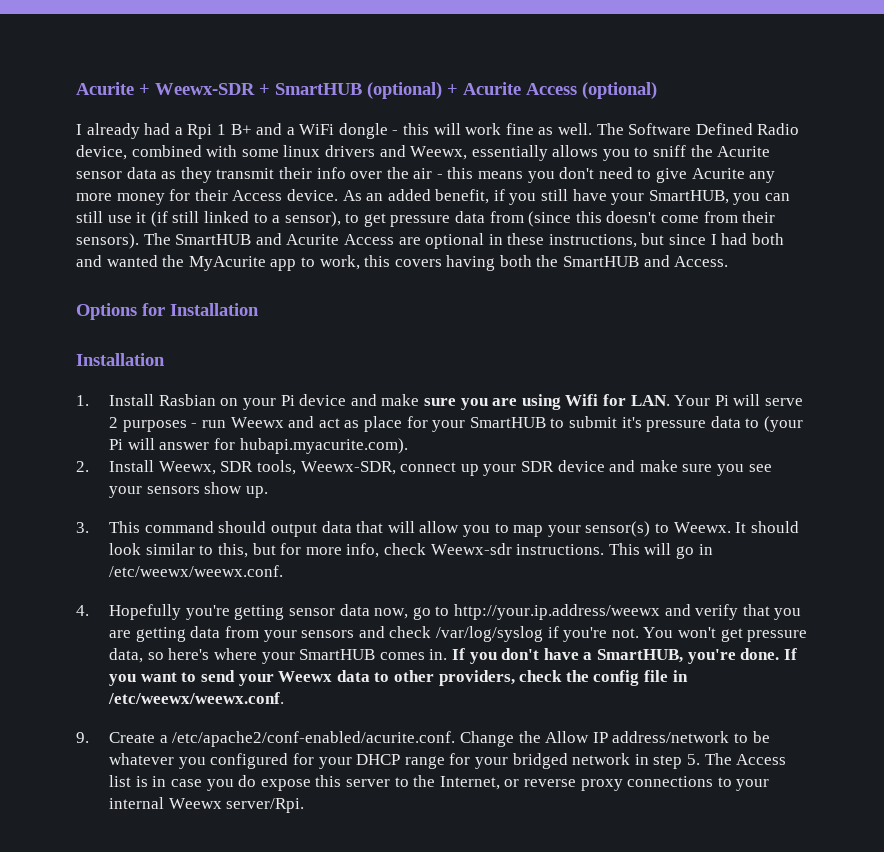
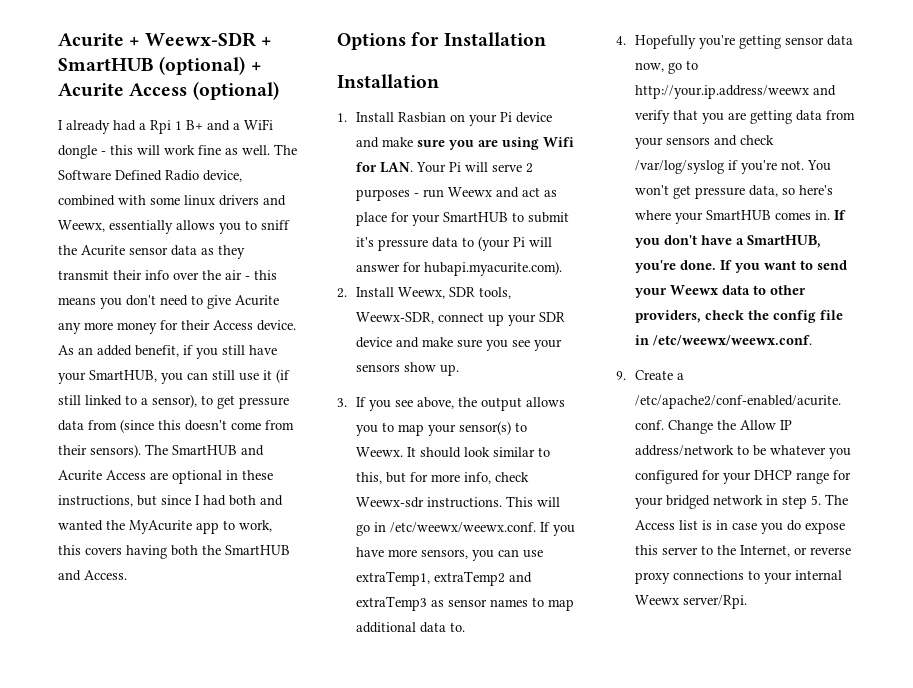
- 3. This command should output data that will allow you to map your sensor(s) to Weewx.
+ 3. If you see above, the output allows you to map your sensor(s) to Weewx.
- This will go in /etc/weewx/weewx.conf.
+ This will go in /etc/weewx/weewx.conf. If you have more sensors, you can use extraTemp1, extraTemp2 and extraTemp3 as sensor names to map addіtional data to.

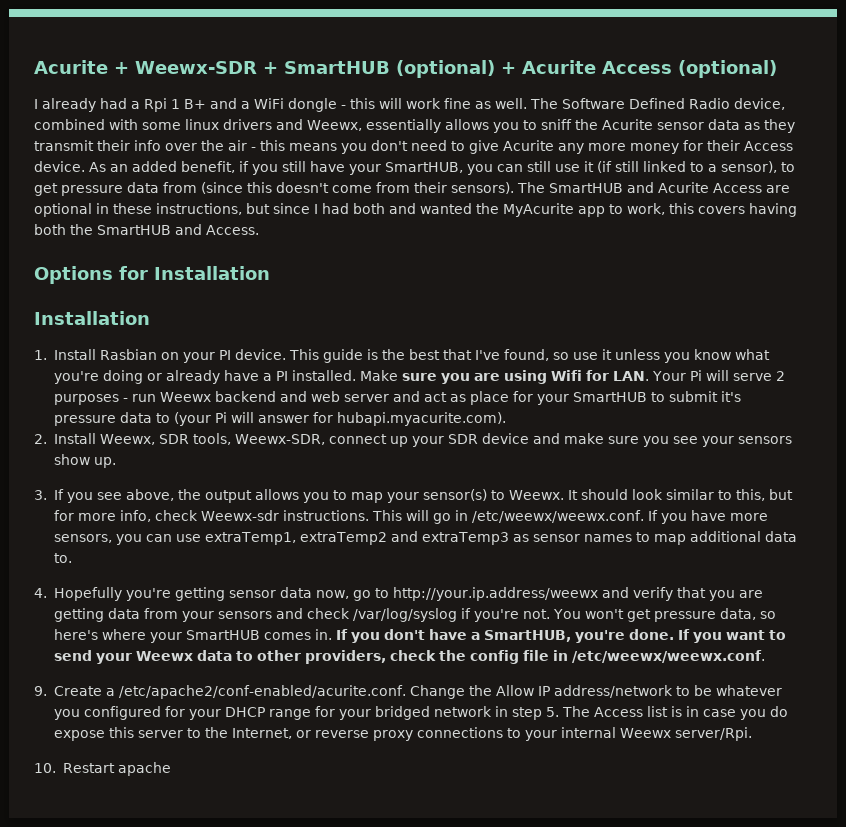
- 1. Install Rasbian on your Pi device and make sure you are using Wifi for LAN. Your Pi will serve 2 purposes - run Weewx and act as place for your SmartHUB to submit it's pressure data to (your Pi will answer for hubapi.myacurite.com).
+ 1. Install Rasbian on your PI device. This guide is the best that I've found, so use it unless you know what you're doing or already have a PI installed. Make sure you are using Wifi for LAN. Your Pi will serve 2 purposes - run Weewx backend and web server and act as place for your SmartHUB to submit it's pressure data to (your Pi will answer for hubapi.myacurite.com).
+ 10. Restart apache

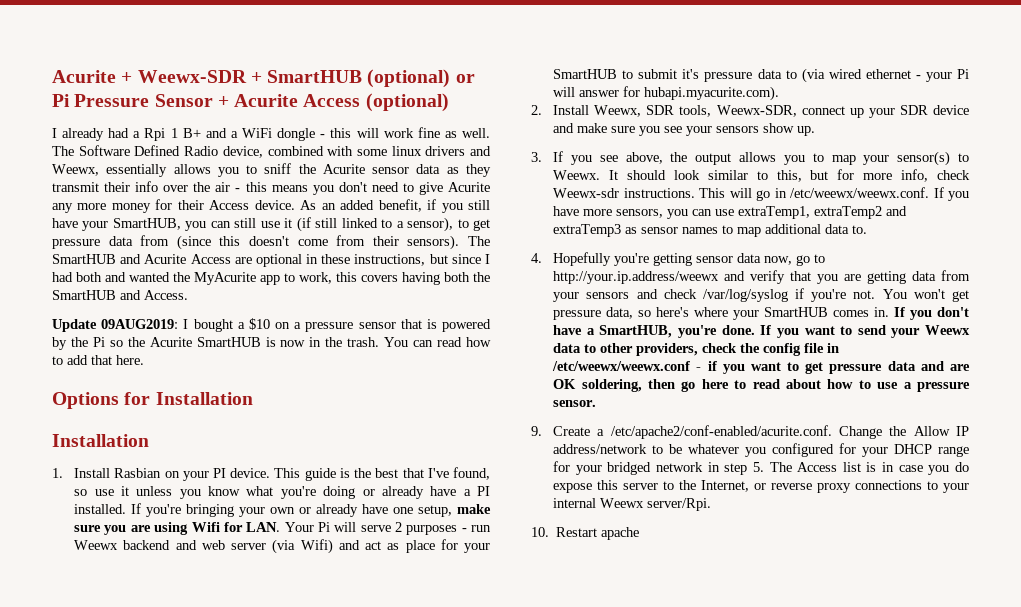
- Acurite + Weewx-SDR + SmartHUB (optional) + Acurite Access (optional)
+ Acurite + Weewx-SDR + SmartHUB (optional) or Pi Pressure Sensor + Acurite Access (optional)
+ Update 09AUG2019: I bought a $10 on a pressure sensor that is powered by the Pi so the Acurite SmartHUB is now in the trash. You can read how to add that here.
- Make sure you are using Wifi for LAN. Your Pi will serve 2 purposes - run Weewx backend and web server and act as place for your SmartHUB to submit it's pressure data to (your Pi will answer for hubapi.myacurite.com).
+ If you're bringing your own or already have one setup, make sure you are using Wifi for LAN. Your Pi will serve 2 purposes - run Weewx backend and web server (via Wifi) and act as place for your SmartHUB to submit it's pressure data to (via wired ethernet - your Pi will answer for hubapi.myacurite.com).
- If you want to send your Weewx data to other providers, check the config file in /etc/weewx/weewx.conf.
+ If you want to send your Weewx data to other providers, check the config file in /etc/weewx/weewx.conf - if you want to get pressure data and are OK soldering, then go here to read about how to use a pressure sensor.

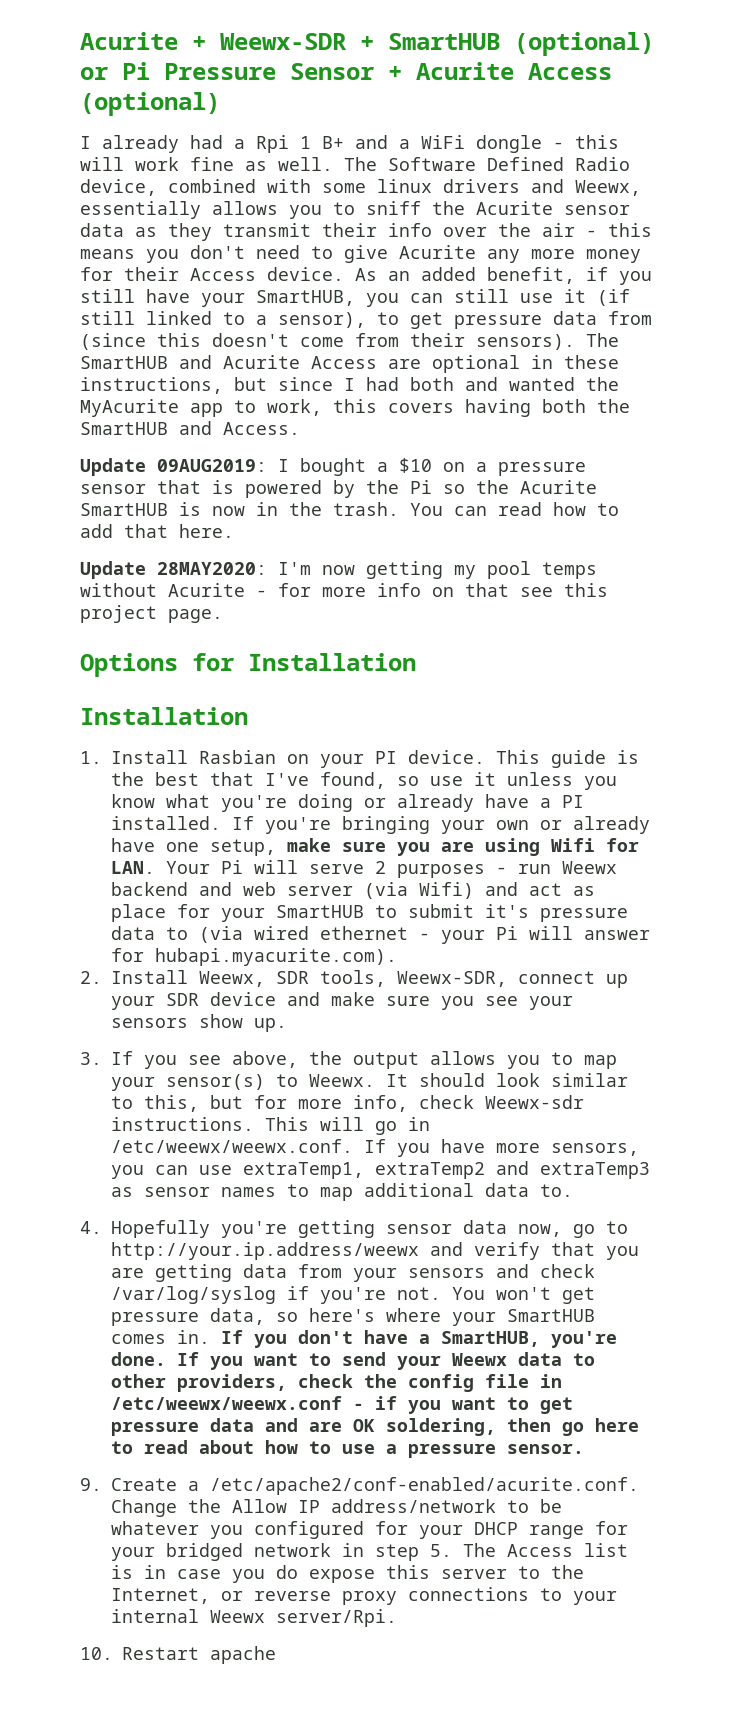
+ Update 28MAY2020: I'm now getting my pool temps without Acurite - for more info on that see this project page.

